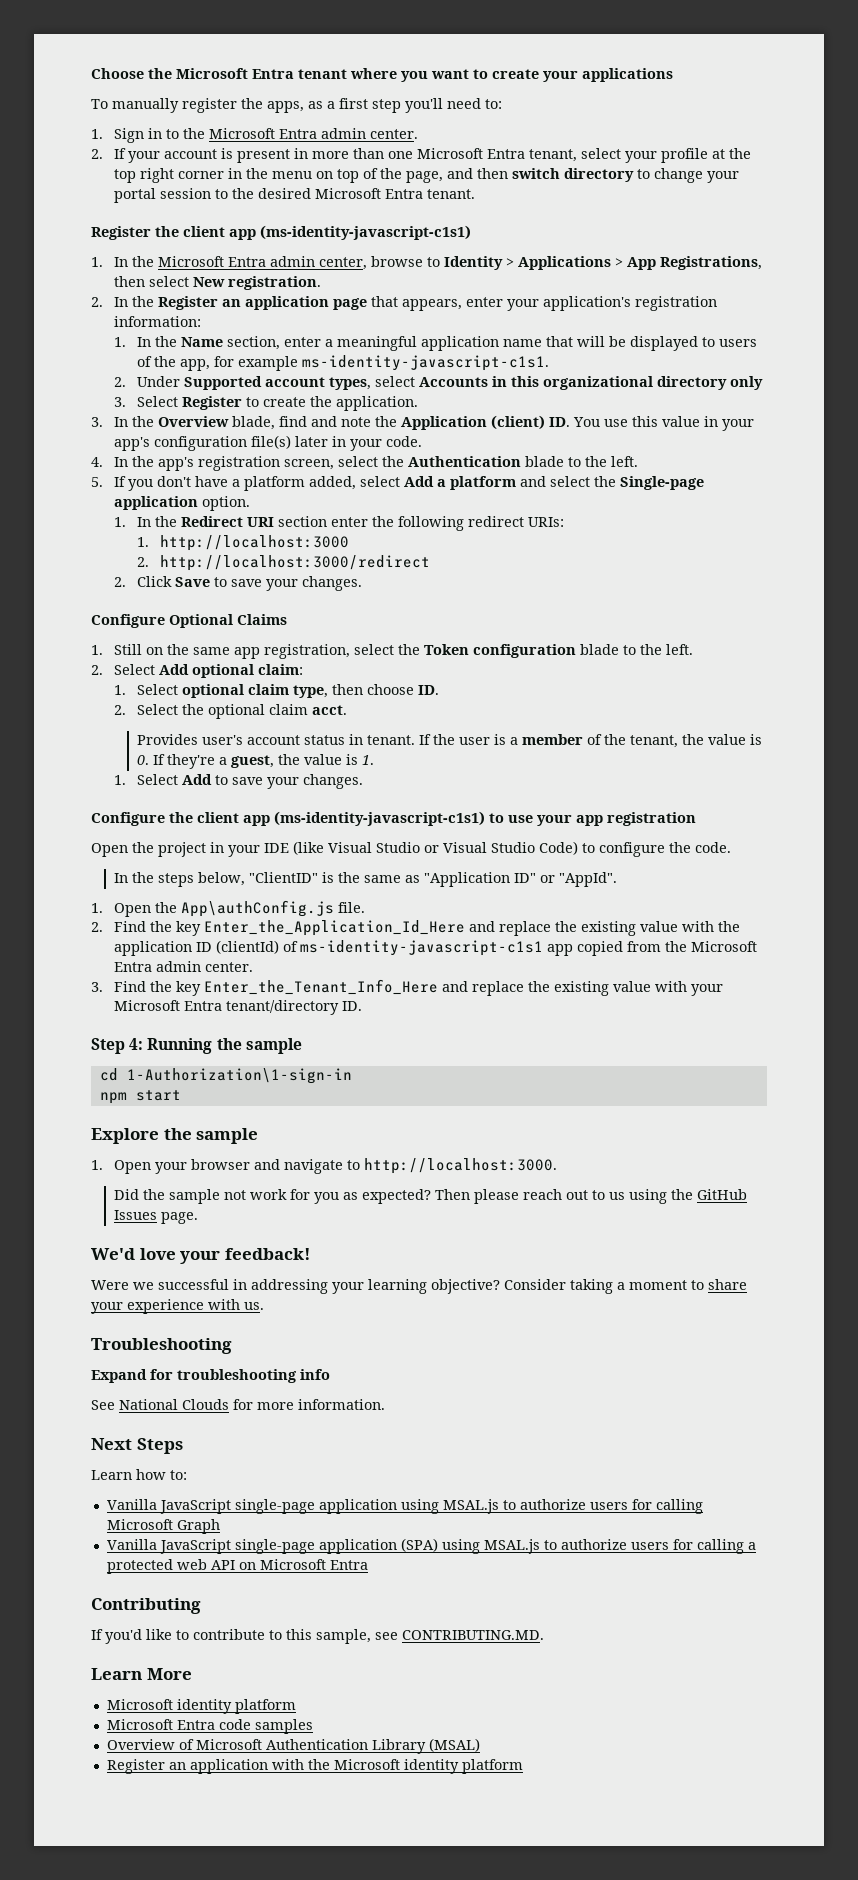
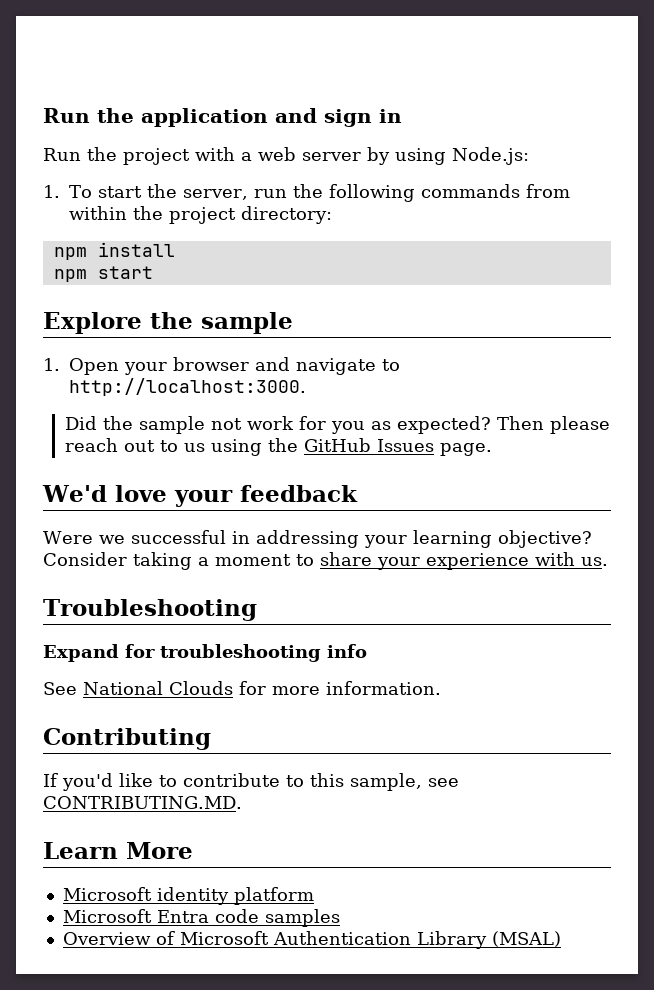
- Choose the Microsoft Entra tenant where you want to create your applications
- To manually register the apps, as a first step you'll need to:
- 1. Sign in to the Microsoft Entra admin center.
- 2. If your account is present in more than one Microsoft Entra tenant, select your profile at the top right corner in the menu on top of the page, and then switch directory to change your portal session to the desired Microsoft Entra tenant.
- Register the client app (ms-identity-javascript-c1s1)
- 1. In the Microsoft Entra admin center, browse to Identity > Applications > App Registrations, then select New registration.
- 2. In the Register an application page that appears, enter your application's registration information:
- 1. In the Name section, enter a meaningful application name that will be displayed to users of the app, for example ms-identity-javascript-c1s1.
- 2. Under Supported account types, select Accounts in this organizational directory only
- 3. Select Register to create the application.
- 3. In the Overview blade, find and note the Application (client) ID. You use this value in your app's configuration file(s) later in your code.
- 4. In the app's registration screen, select the Authentication blade to the left.
- 5. If you don't have a platform added, select Add a platform and select the Single-page application option.
- 1. In the Redirect URI section enter the following redirect URIs:
- 1. http://localhost:3000
- 2. http://localhost:3000/redirect
- 2. Click Save to save your changes.
- Configure Optional Claims
- 1. Still on the same app registration, select the Token configuration blade to the left.
- 2. Select Add optional claim:
- 1. Select optional claim type, then choose ID.
- 2. Select the optional claim acct.
- Provides user's account status in tenant. If the user is a member of the tenant, the value is 0. If they're a guest, the value is 1.
- 1. Select Add to save your changes.
- Configure the client app (ms-identity-javascript-c1s1) to use your app registration
- Open the project in your IDE (like Visual Studio or Visual Studio Code) to configure the code.
- In the steps below, "ClientID" is the same as "Application ID" or "AppId".
- 1. Open the App\authConfig.js file.
- 2. Find the key Enter_the_Application_Id_Here and replace the existing value with the application ID (clientId) of ms-identity-javascript-c1s1 app copied from the Microsoft Entra admin center.
- 3. Find the key Enter_the_Tenant_Info_Here and replace the existing value with your Microsoft Entra tenant/directory ID.
- Step 4: Running the sample
- cd 1-Authorization\1-sign-in
+ Run the application and sign in
+ Run the project with a web server by using Node.js:
+ 1. To start the server, run the following commands from within the project directory:
+ npm install
- We'd love your feedback!
+ We'd love your feedback
- Next Steps
- Learn how to:
- Vanilla JavaScript single-page application using MSAL.js to authorize users for calling Microsoft Graph
- Vanilla JavaScript single-page application (SPA) using MSAL.js to authorize users for calling a protected web API on Microsoft Entra
- Register an application with the Microsoft identity platform

